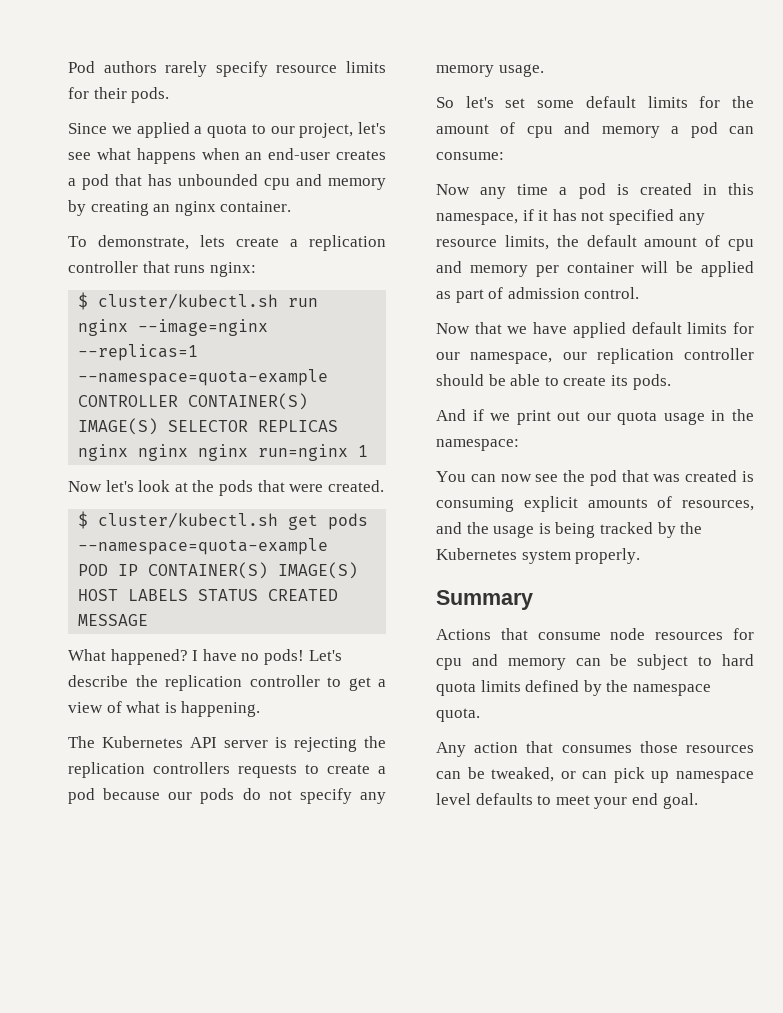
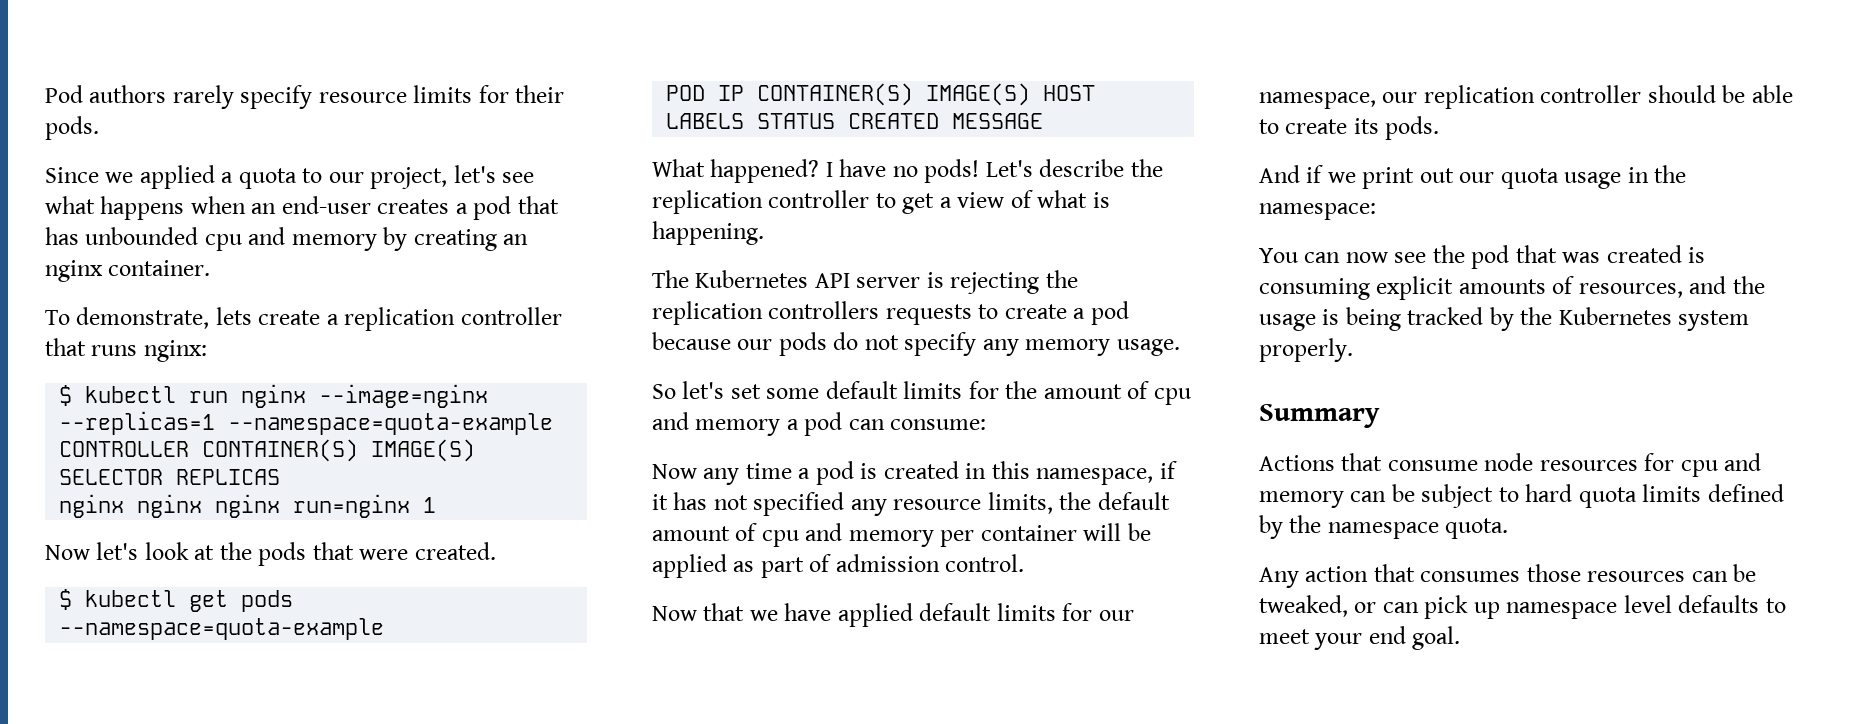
- $ cluster/kubectl.sh run nginx --image=nginx --replicas=1 --namespace=quota-example
+ $ kubectl run nginx --image=nginx --replicas=1 --namespace=quota-example
- $ cluster/kubectl.sh get pods --namespace=quota-example
+ $ kubectl get pods --namespace=quota-example

